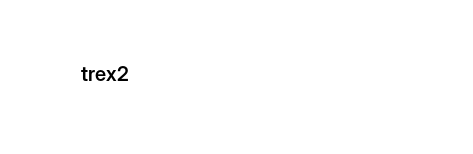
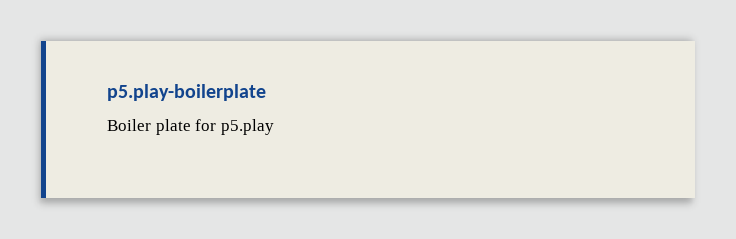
- trex2
+ p5.play-boilerplate
+ Boiler plate for p5.play

